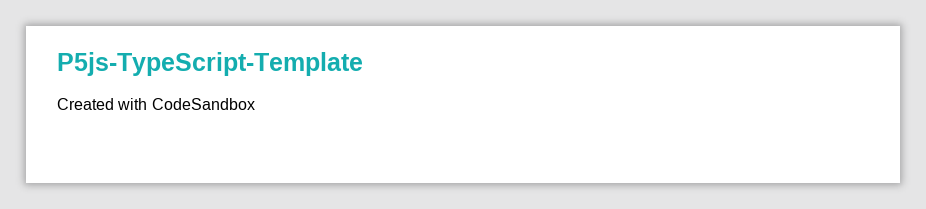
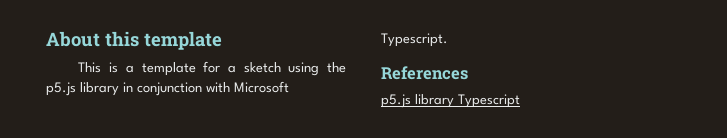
- P5js-TypeScript-Template
- Created with CodeSandbox
+ About this template
+ This is a template for a sketch using the p5.js library in conjunction with Microsoft Typescript.
+ References
+ p5.js library Typescript

